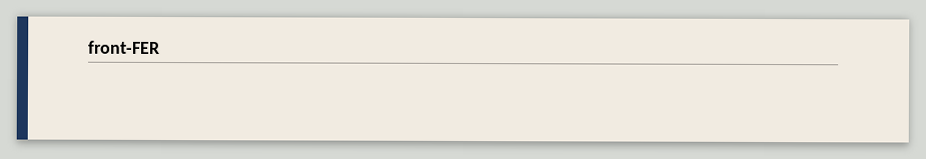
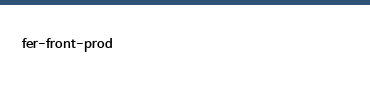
- front-FER
+ fer-front-prod

